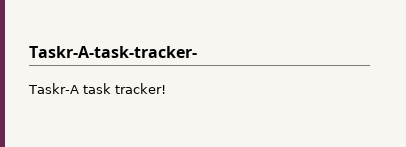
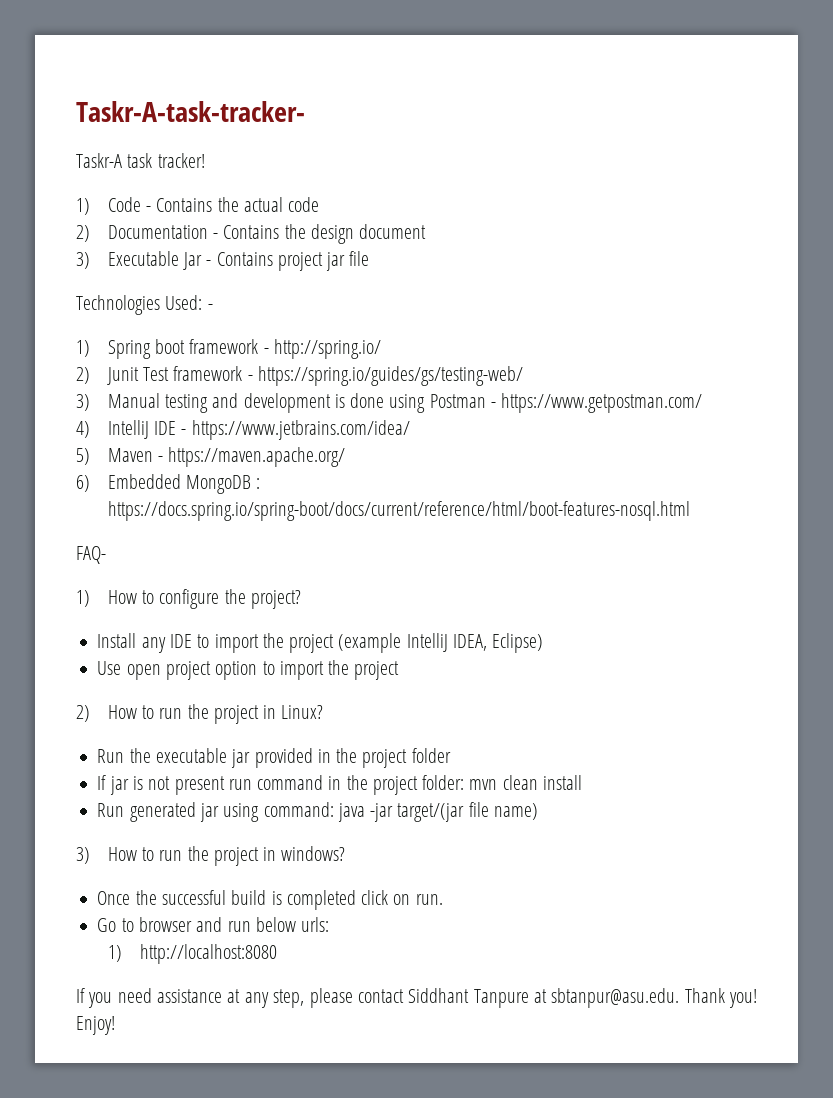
+ 1) Code - Contains the actual code
+ 2) Documentation - Contains the design document
+ 3) Executable Jar - Contains project jar file
+ Technologies Used: -
+ 1) Spring boot framework - http://spring.io/
+ 2) Junit Test framework - https://spring.io/guides/gs/testing-web/
+ 3) Manual testing and development is done using Postman - https://www.getpostman.com/
+ 4) IntelliJ IDE - https://www.jetbrains.com/idea/
+ 5) Maven - https://maven.apache.org/
+ 6) Embedded MongoDB : https://docs.spring.io/spring-boot/docs/current/reference/html/boot-features-nosql.html
+ FAQ-
+ 1) How to configure the project?
+ Install any IDE to import the project (example IntelliJ IDEA, Eclipse)
+ Use open project option to import the project
+ 2) How to run the project in Linux?
+ Run the executable jar provided in the project folder
+ If jar is not present run command in the project folder: mvn clean install
+ Run generated jar using command: java -jar target/(jar file name)
+ 3) How to run the project in windows?
+ Once the successful build is completed click on run.
+ Go to browser and run below urls:
+ 1) http://localhost:8080
+ If you need assistance at any step, please contact Siddhant Tanpure at sbtanpur@asu.edu. Thank you! Enjoy!

